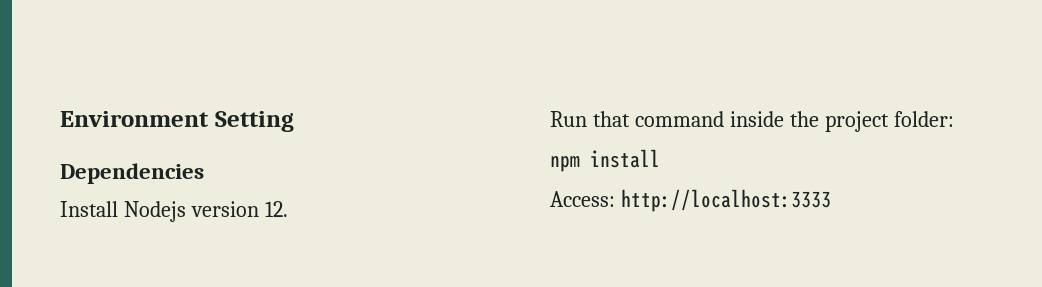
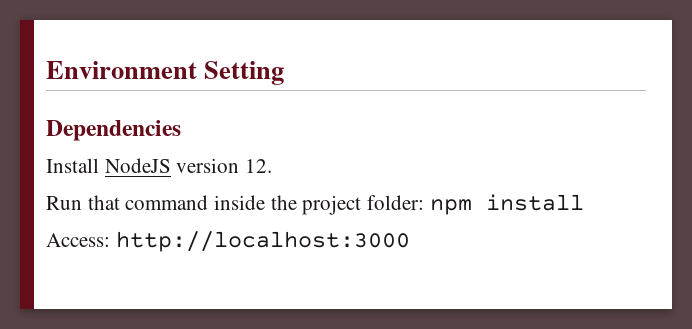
- Install Nodejs version 12.
+ Install NodeJS version 12.
- Run that command inside the project folder:
- npm install
+ Run that command inside the project folder: npm install
- Access: http://localhost:3333
+ Access: http://localhost:3000

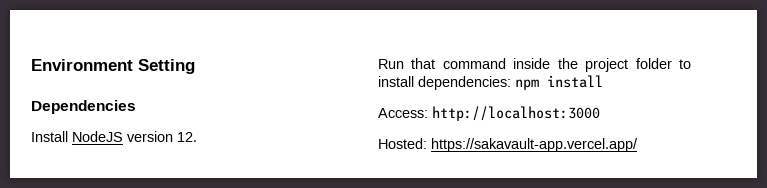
- Run that command inside the project folder: npm install
+ Run that command inside the project folder to install dependencies: npm install
+ Hosted: https://sakavault-app.vercel.app/

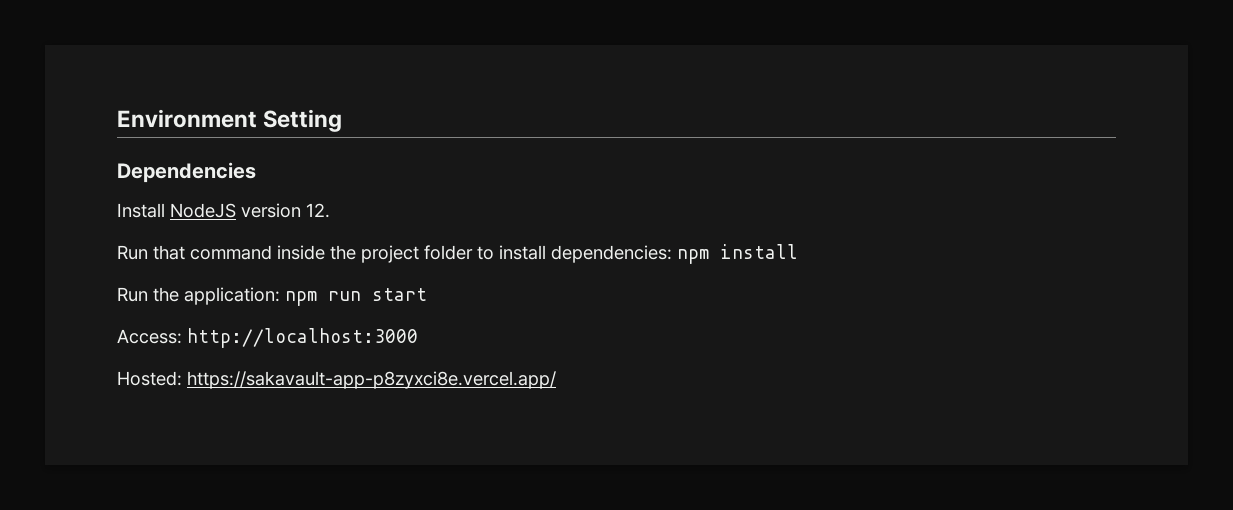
+ Run the application: npm run start
- Hosted: https://sakavault-app.vercel.app/
+ Hosted: https://sakavault-app-p8zyxci8e.vercel.app/

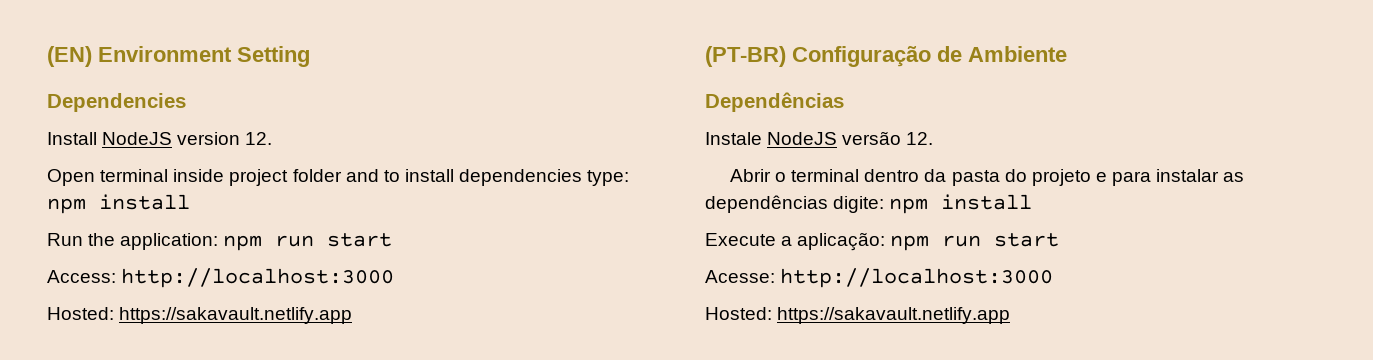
- Environment Setting
+ (EN) Environment Setting
- Run that command inside the project folder to install dependencies: npm install
+ Open terminal inside project folder and to install dependencies type: npm install
  Access: http://localhost:3000
- Hosted: https://sakavault-app-p8zyxci8e.vercel.app/
+ Hosted: https://sakavault.netlify.app
+ (PT-BR) Configuração de Ambiente
+ Dependências
+ Instale NodeJS versão 12.
+ Abrir o terminal dentro da pasta do projeto e para instalar as dependências digite: npm install
+ Execute a aplicação: npm run start
+ Acesse: http://localhost:3000
+ Hosted: https://sakavault.netlify.app

